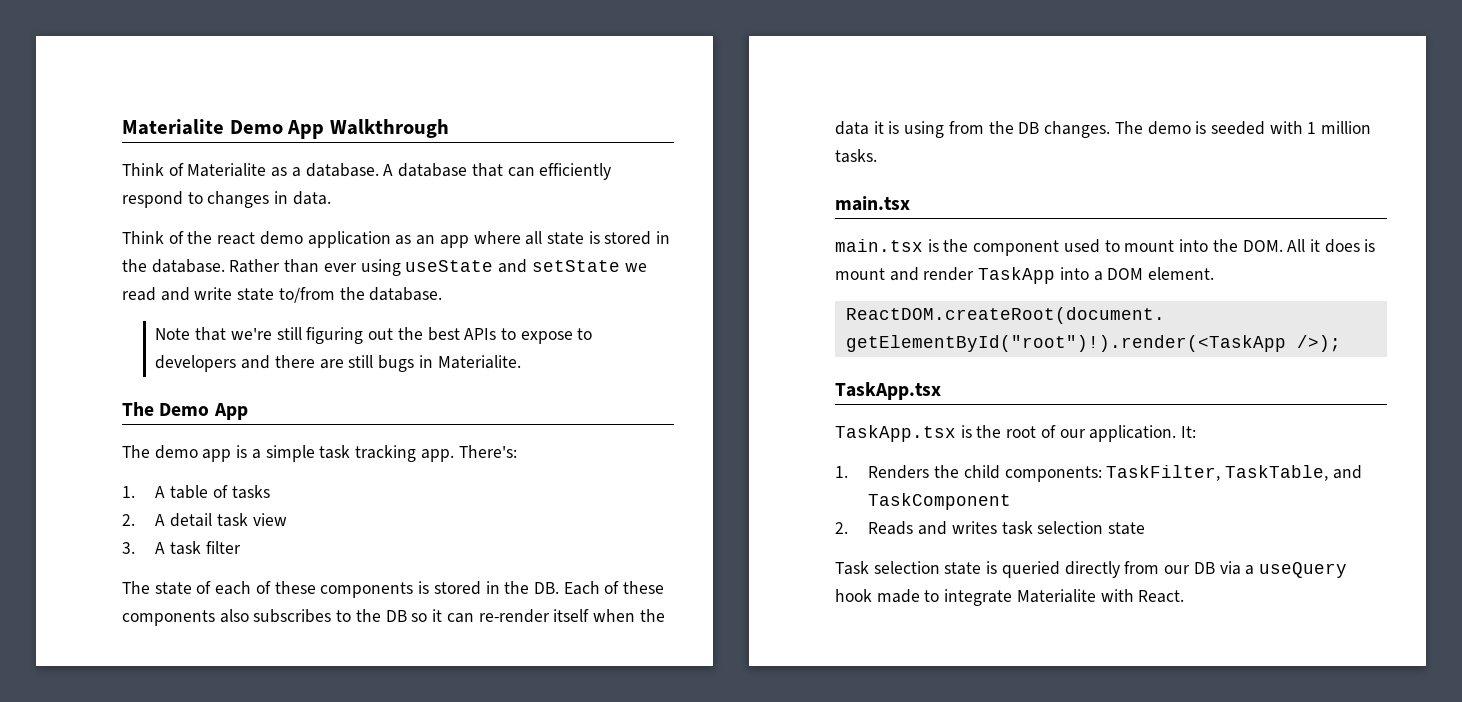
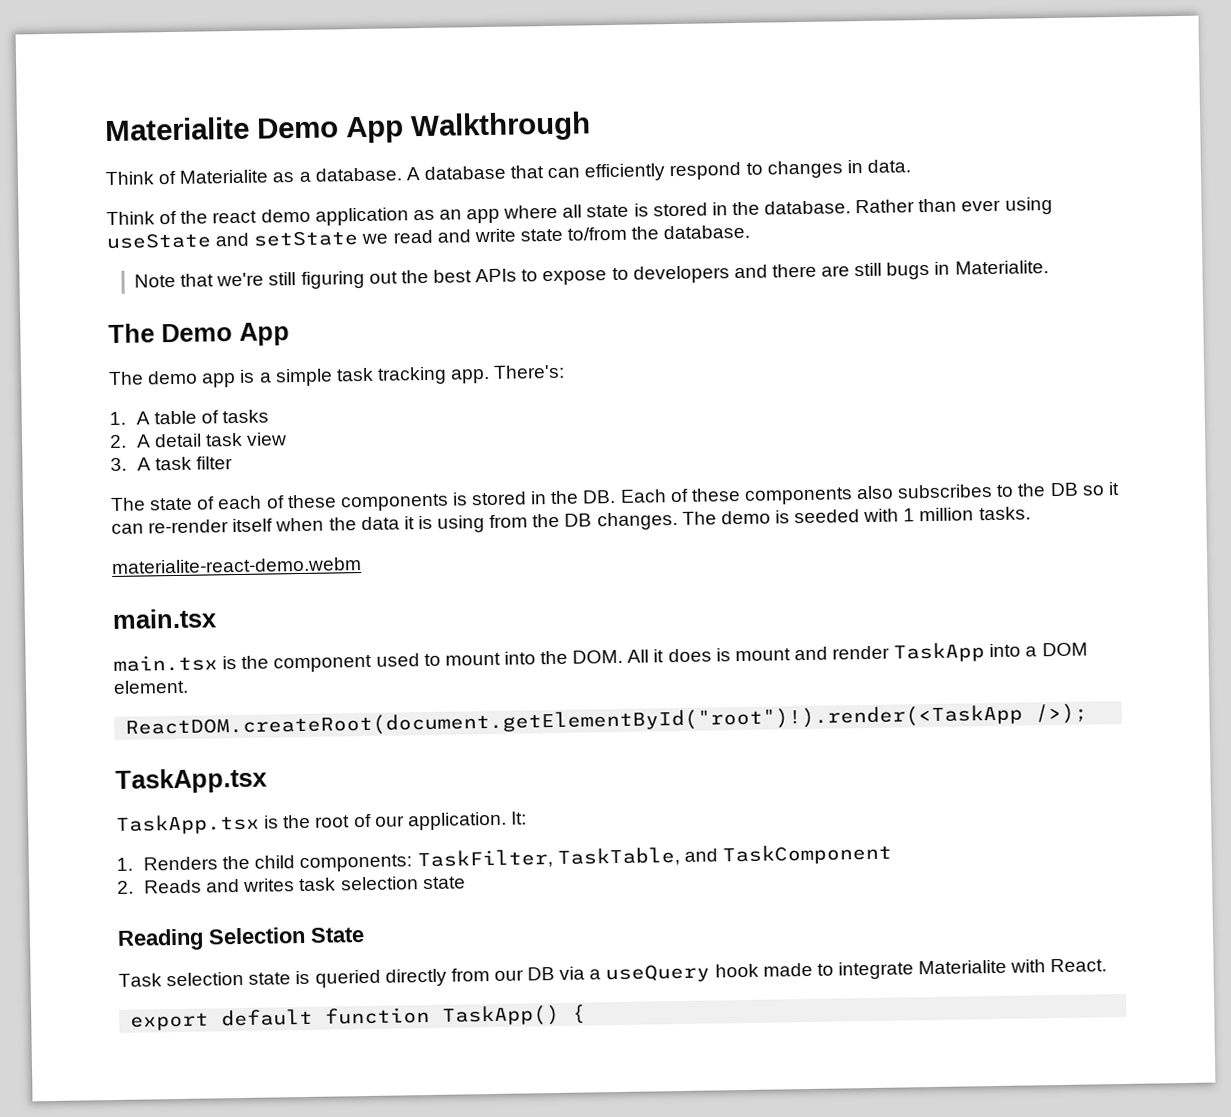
+ materialite-react-demo.webm
+ Reading Selection State
+ export default function TaskApp() {

